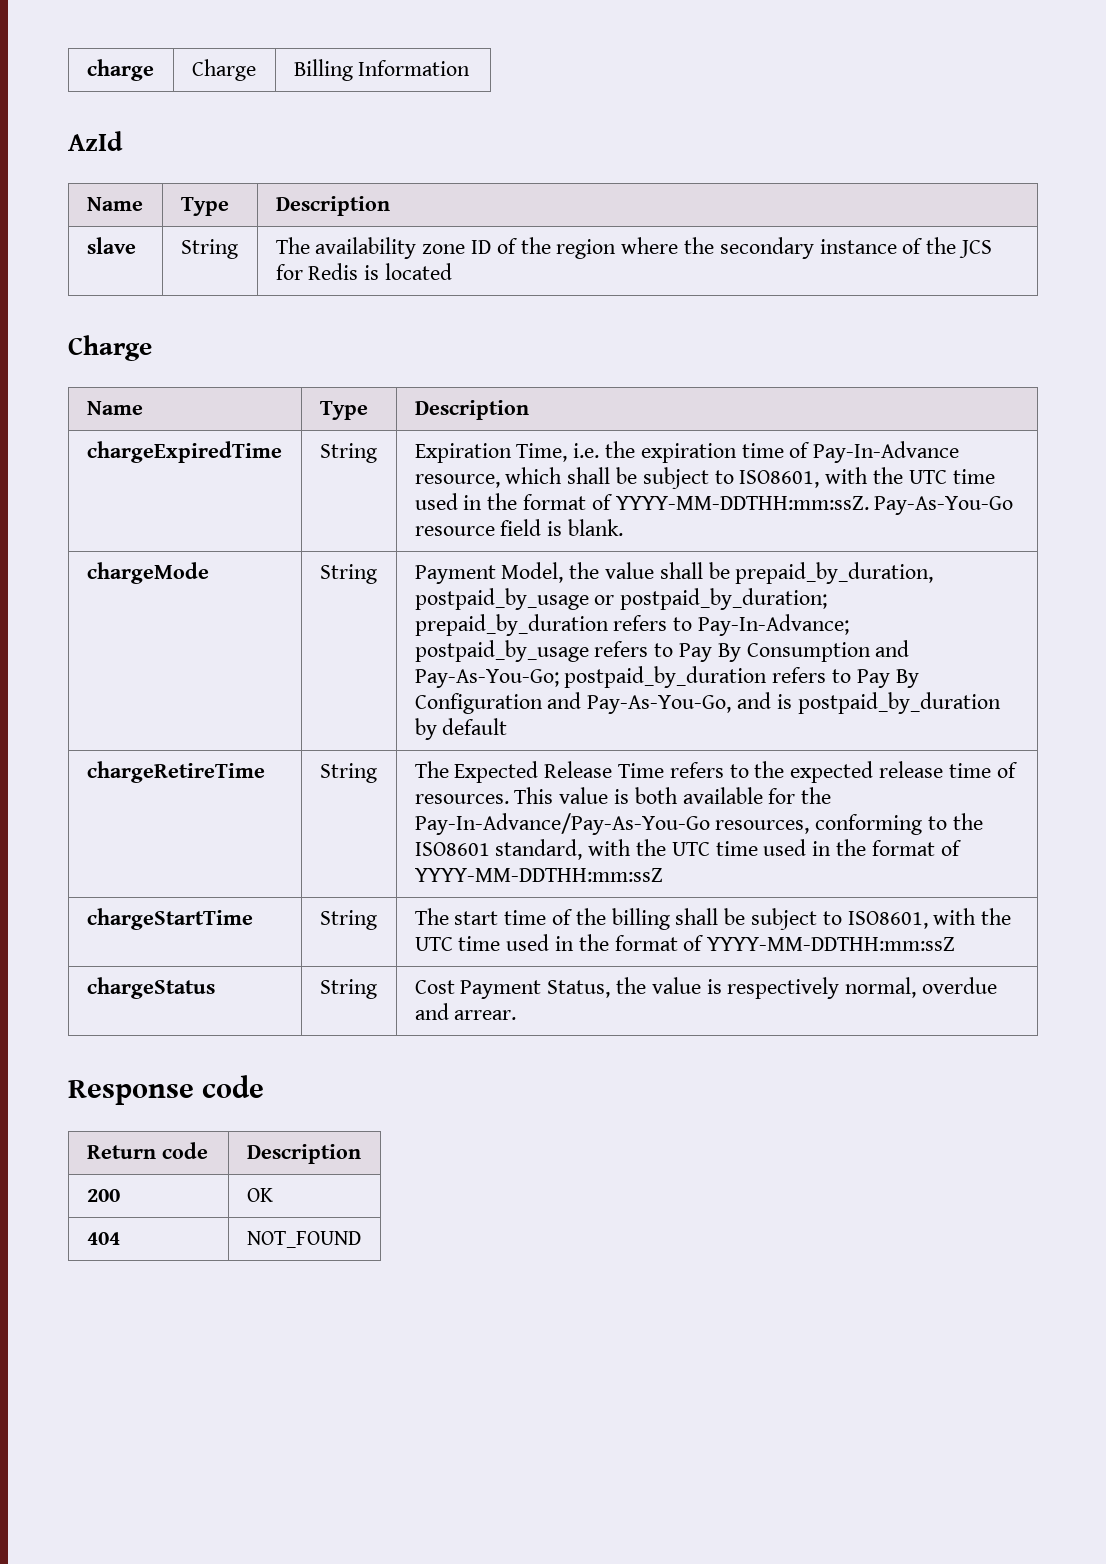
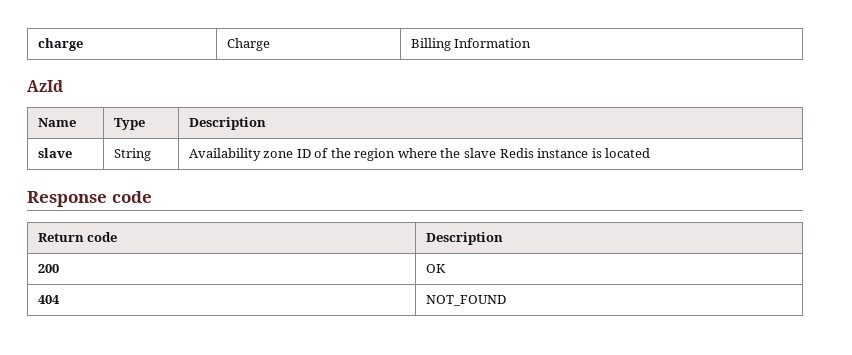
- slave | String | The availability zone ID of the region where the secondary instance of the JCS for Redis is located
- Charge
- Name | Type | Description
- chargeExpiredTime | String | Expiration Time, i.e. the expiration time of Pay-In-Advance resource, which shall be subject to ISO8601, with the UTC time used in the format of YYYY-MM-DDTHH:mm:ssZ. Pay-As-You-Go resource field is blank.
- chargeMode | String | Payment Model, the value shall be prepaid_by_duration, postpaid_by_usage or postpaid_by_duration; prepaid_by_duration refers to Pay-In-Advance; postpaid_by_usage refers to Pay By Consumption and Pay-As-You-Go; postpaid_by_duration refers to Pay By Configuration and Pay-As-You-Go, and is postpaid_by_duration by default
- chargeRetireTime | String | The Expected Release Time refers to the expected release time of resources. This value is both available for the Pay-In-Advance/Pay-As-You-Go resources, conforming to the ISO8601 standard, with the UTC time used in the format of YYYY-MM-DDTHH:mm:ssZ
- chargeStartTime | String | The start time of the billing shall be subject to ISO8601, with the UTC time used in the format of YYYY-MM-DDTHH:mm:ssZ
- chargeStatus | String | Cost Payment Status, the value is respectively normal, overdue and arrear.
+ slave | String | Availability zone ID of the region where the slave Redis instance is located

